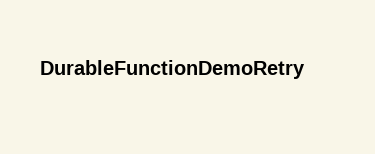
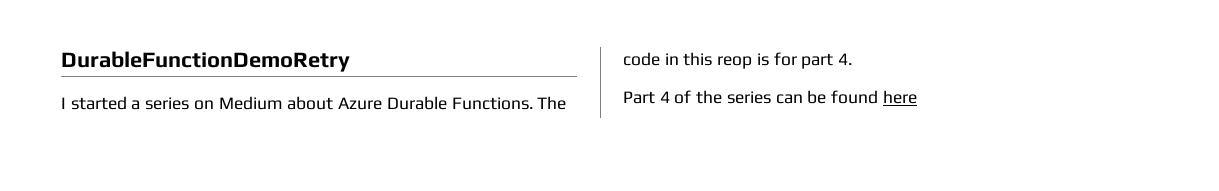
+ I started a series on Medium about Azure Durable Functions. The code in this reop is for part 4.
+ Part 4 of the series can be found here

